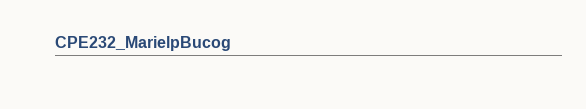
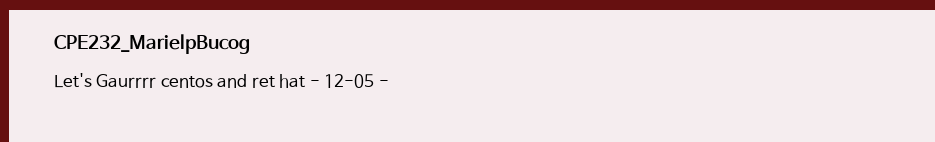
+ Let's Gaurrrr centos and ret hat - 12-05 -

